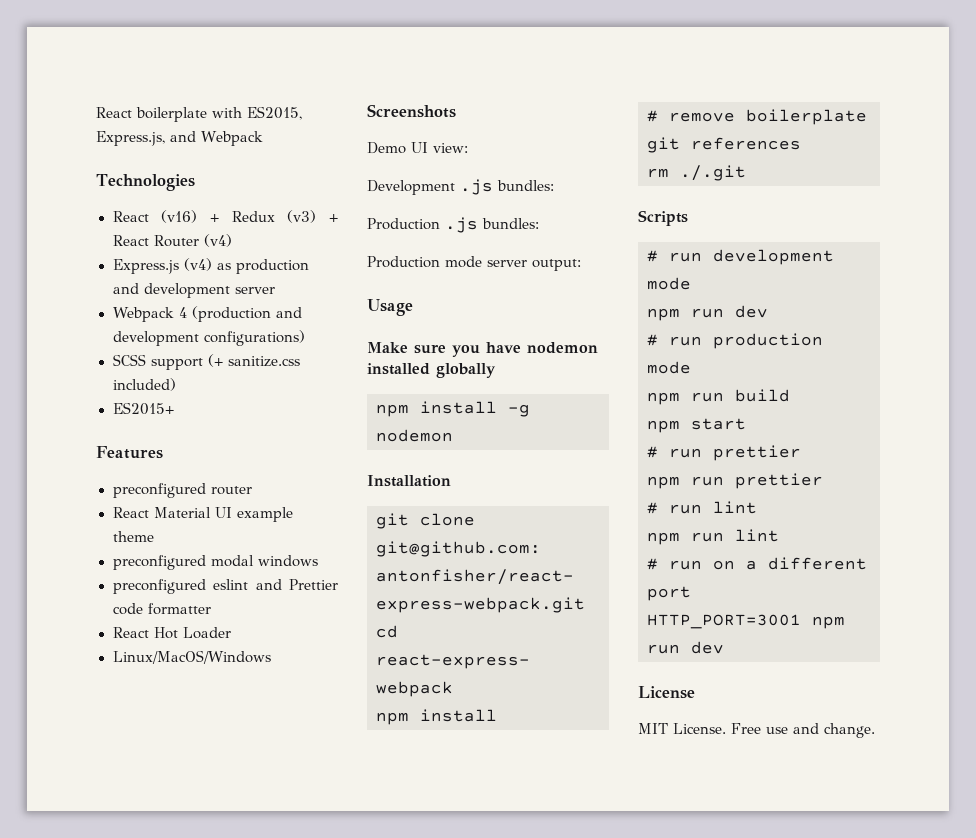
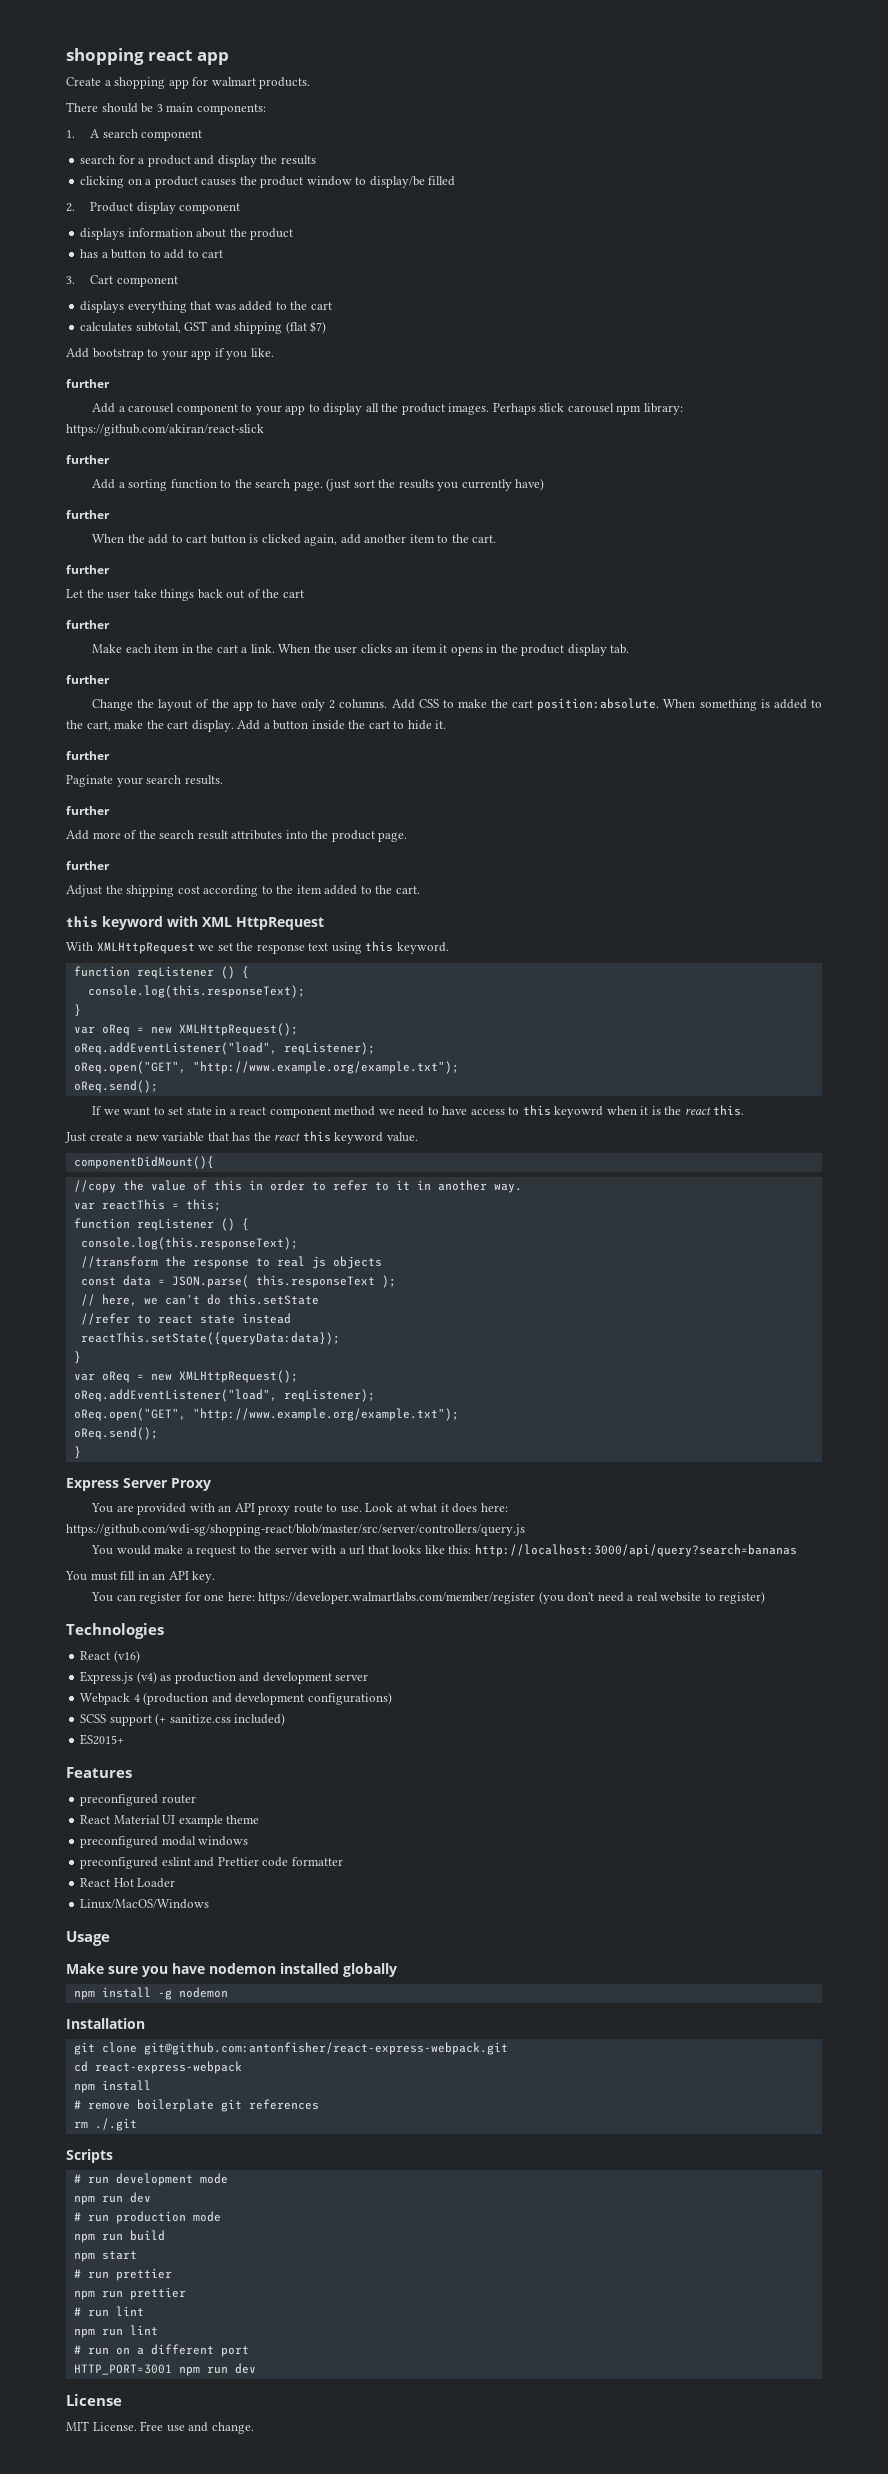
- React boilerplate with ES2015, Express.js, and Webpack
+ shopping react app
+ Create a shopping app for walmart products.
+ There should be 3 main components:
+ 1. A search component
+ search for a product and display the results
+ clicking on a product causes the product window to display/be filled
+ 2. Product display component
+ displays information about the product
+ has a button to add to cart
+ 3. Cart component
+ displays everything that was added to the cart
+ calculates subtotal, GST and shipping (flat $7)
+ Add bootstrap to your app if you like.
+ further
+ Add a carousel component to your app to display all the product images. Perhaps slick carousel npm library: https://github.com/akiran/react-slick
+ further
+ Add a sorting function to the search page. (just sort the results you currently have)
+ further
+ When the add to cart button is clicked again, add another item to the cart.
+ further
+ Let the user take things back out of the cart
+ further
+ Make each item in the cart a link. When the user clicks an item it opens in the product display tab.
+ further
+ Change the layout of the app to have only 2 columns. Add CSS to make the cart position:absolute. When something is added to the cart, make the cart display. Add a button inside the cart to hide it.
+ further
+ Paginate your search results.
+ further
+ Add more of the search result attributes into the product page.
+ further
+ Adjust the shipping cost according to the item added to the cart.
+ this keyword with XML HttpRequest
+ With XMLHttpRequest we set the response text using this keyword.
+ function reqListener () {
+ console.log(this.responseText);
+ }
+ var oReq = new XMLHttpRequest();
+ oReq.addEventListener("load", reqListener);
+ oReq.open("GET", "http://www.example.org/example.txt");
+ oReq.send();
+ If we want to set state in a react component method we need to have access to this keyowrd when it is the react this.
+ Just create a new variable that has the react this keyword value.
+ componentDidMount(){
+ //copy the value of this in order to refer to it in another way.
+ var reactThis = this;
+ function reqListener () {
+ console.log(this.responseText);
+ //transform the response to real js objects
+ const data = JSON.parse( this.responseText );
+ // here, we can't do this.setState
+ //refer to react state instead
+ reactThis.setState({queryData:data});
+ }
+ var oReq = new XMLHttpRequest();
+ oReq.addEventListener("load", reqListener);
+ oReq.open("GET", "http://www.example.org/example.txt");
+ oReq.send();
+ }
+ Express Server Proxy
+ You are provided with an API proxy route to use. Look at what it does here: https://github.com/wdi-sg/shopping-react/blob/master/src/server/controllers/query.js
+ You would make a request to the server with a url that looks like this: http://localhost:3000/api/query?search=bananas
+ You must fill in an API key.
+ You can register for one here: https://developer.walmartlabs.com/member/register (you don't need a real website to register)
  Technologies
- React (v16) + Redux (v3) + React Router (v4)
+ React (v16)
- Screenshots
- Demo UI view:
- Development .js bundles:
- Production .js bundles:
- Production mode server output:

